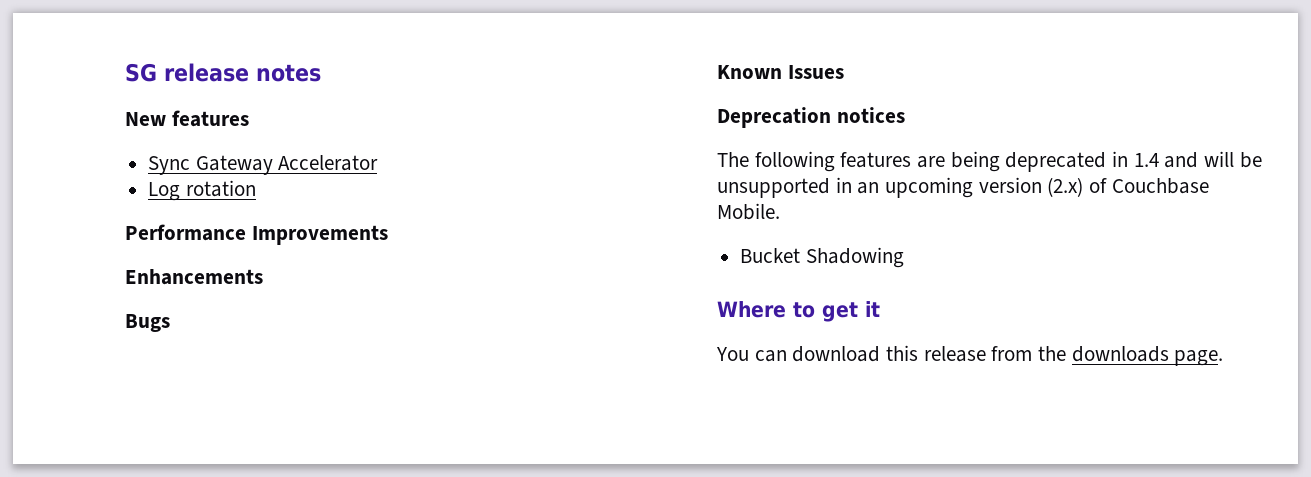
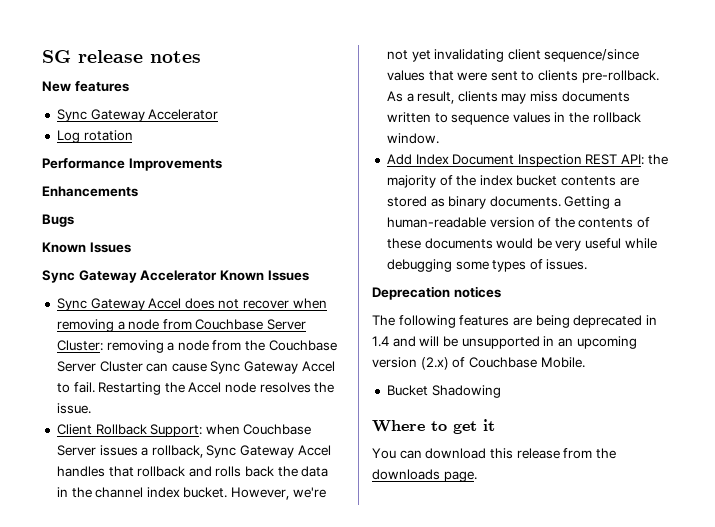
+ Sync Gateway Accelerator Known Issues
+ Sync Gateway Accel does not recover when removing a node from Couchbase Server Cluster: removing a node from the Couchbase Server Cluster can cause Sync Gateway Accel to fail. Restarting the Accel node resolves the issue.
+ Client Rollback Support: when Couchbase Server issues a rollback, Sync Gateway Accel handles that rollback and rolls back the data in the channel index bucket. However, we're not yet invalidating client sequence/since values that were sent to clients pre-rollback. As a result, clients may miss documents written to sequence values in the rollback window.
+ Add Index Document Inspection REST API: the majority of the index bucket contents are stored as binary documents. Getting a human-readable version of the contents of these documents would be very useful while debugging some types of issues.

